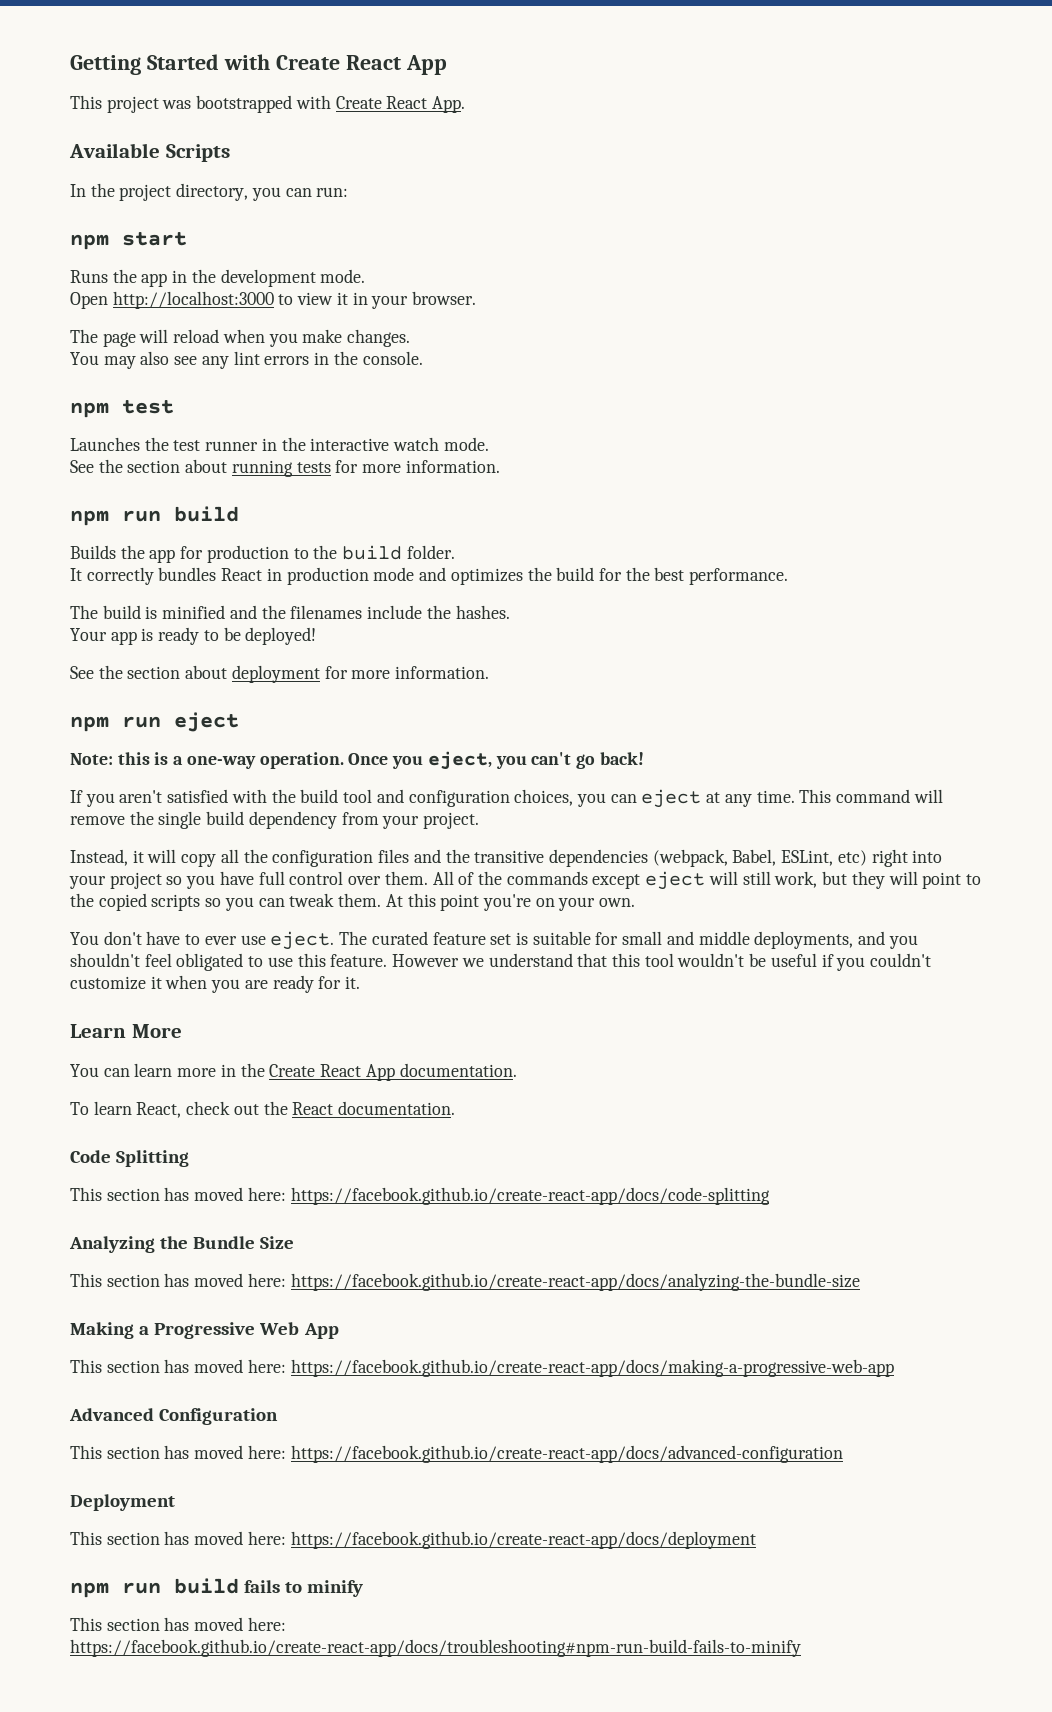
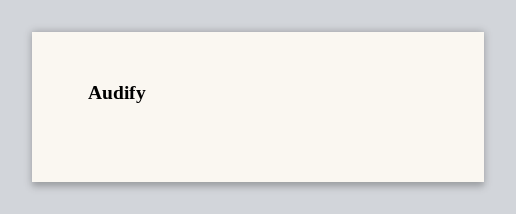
- Getting Started with Create React App
- This project was bootstrapped with Create React App.
- Available Scripts
- In the project directory, you can run:
- npm start
- Runs the app in the development mode.
- Open http://localhost:3000 to view it in your browser.
- The page will reload when you make changes.
- You may also see any lint errors in the console.
- npm test
- Launches the test runner in the interactive watch mode.
- See the section about running tests for more information.
- npm run build
- Builds the app for production to the build folder.
- It correctly bundles React in production mode and optimizes the build for the best performance.
- The build is minified and the filenames include the hashes.
- Your app is ready to be deployed!
- See the section about deployment for more information.
- npm run eject
- Note: this is a one-way operation. Once you eject, you can't go back!
- If you aren't satisfied with the build tool and configuration choices, you can eject at any time. This command will remove the single build dependency from your project.
- Instead, it will copy all the configuration files and the transitive dependencies (webpack, Babel, ESLint, etc) right into your project so you have full control over them. All of the commands except eject will still work, but they will point to the copied scripts so you can tweak them. At this point you're on your own.
- You don't have to ever use eject. The curated feature set is suitable for small and middle deployments, and you shouldn't feel obligated to use this feature. However we understand that this tool wouldn't be useful if you couldn't customize it when you are ready for it.
- Learn More
- You can learn more in the Create React App documentation.
- To learn React, check out the React documentation.
- Code Splitting
- This section has moved here: https://facebook.github.io/create-react-app/docs/code-splitting
- Analyzing the Bundle Size
- This section has moved here: https://facebook.github.io/create-react-app/docs/analyzing-the-bundle-size
- Making a Progressive Web App
- This section has moved here: https://facebook.github.io/create-react-app/docs/making-a-progressive-web-app
- Advanced Configuration
- This section has moved here: https://facebook.github.io/create-react-app/docs/advanced-configuration
- Deployment
- This section has moved here: https://facebook.github.io/create-react-app/docs/deployment
- npm run build fails to minify
- This section has moved here: https://facebook.github.io/create-react-app/docs/troubleshooting#npm-run-build-fails-to-minify
+ Audify

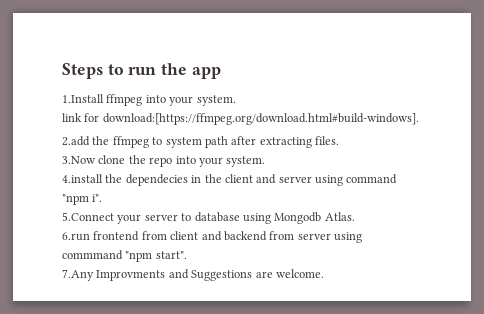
- Audify
+ Steps to run the app
+ 1.Install ffmpeg into your system.
+ link for download:[https://ffmpeg.org/download.html#build-windows].
+ 2.add the ffmpeg to system path after extracting files.
+ 3.Now clone the repo into your system.
+ 4.install the dependecies in the client and server using command "npm i".
+ 5.Connect your server to database using Mongodb Atlas.
+ 6.run frontend from client and backend from server using commmand "npm start".
+ 7.Any Improvments and Suggestions are welcome.

